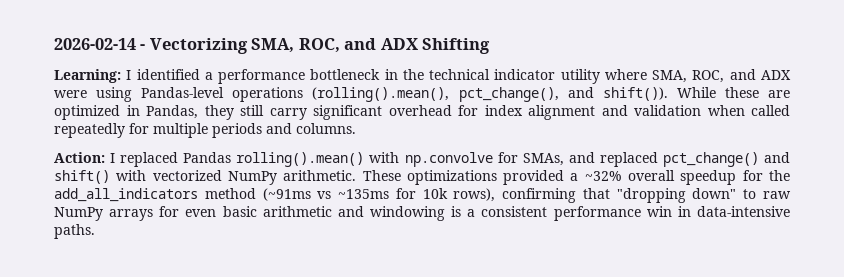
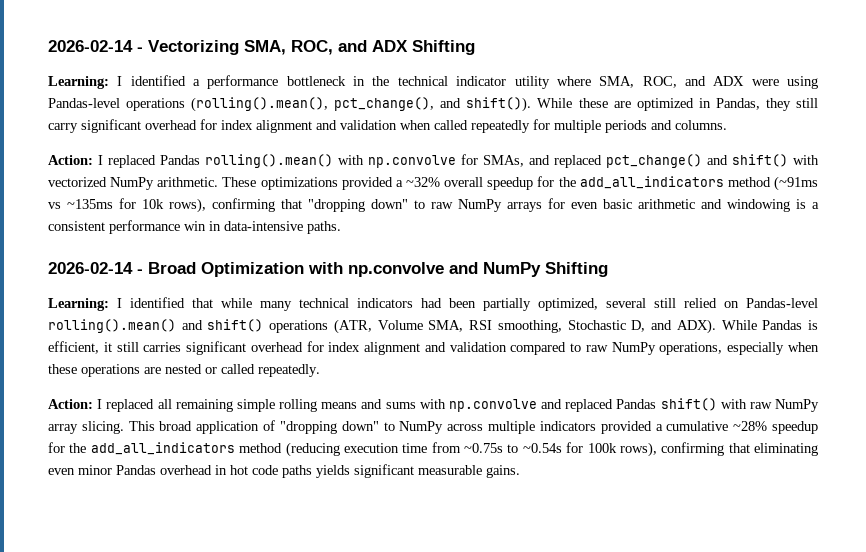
+ 2026-02-14 - Broad Optimization with np.convolve and NumPy Shifting
+ Learning: I identified that while many technical indicators had been partially optimized, several still relied on Pandas-level rolling().mean() and shift() operations (ATR, Volume SMA, RSI smoothing, Stochastic D, and ADX). While Pandas is efficient, it still carries significant overhead for index alignment and validation compared to raw NumPy operations, especially when these operations are nested or called repeatedly.
+ Action: I replaced all remaining simple rolling means and sums with np.convolve and replaced Pandas shift() with raw NumPy array slicing. This broad application of "dropping down" to NumPy across multiple indicators provided a cumulative ~28% speedup for the add_all_indicators method (reducing execution time from ~0.75s to ~0.54s for 100k rows), confirming that eliminating even minor Pandas overhead in hot code paths yields significant measurable gains.

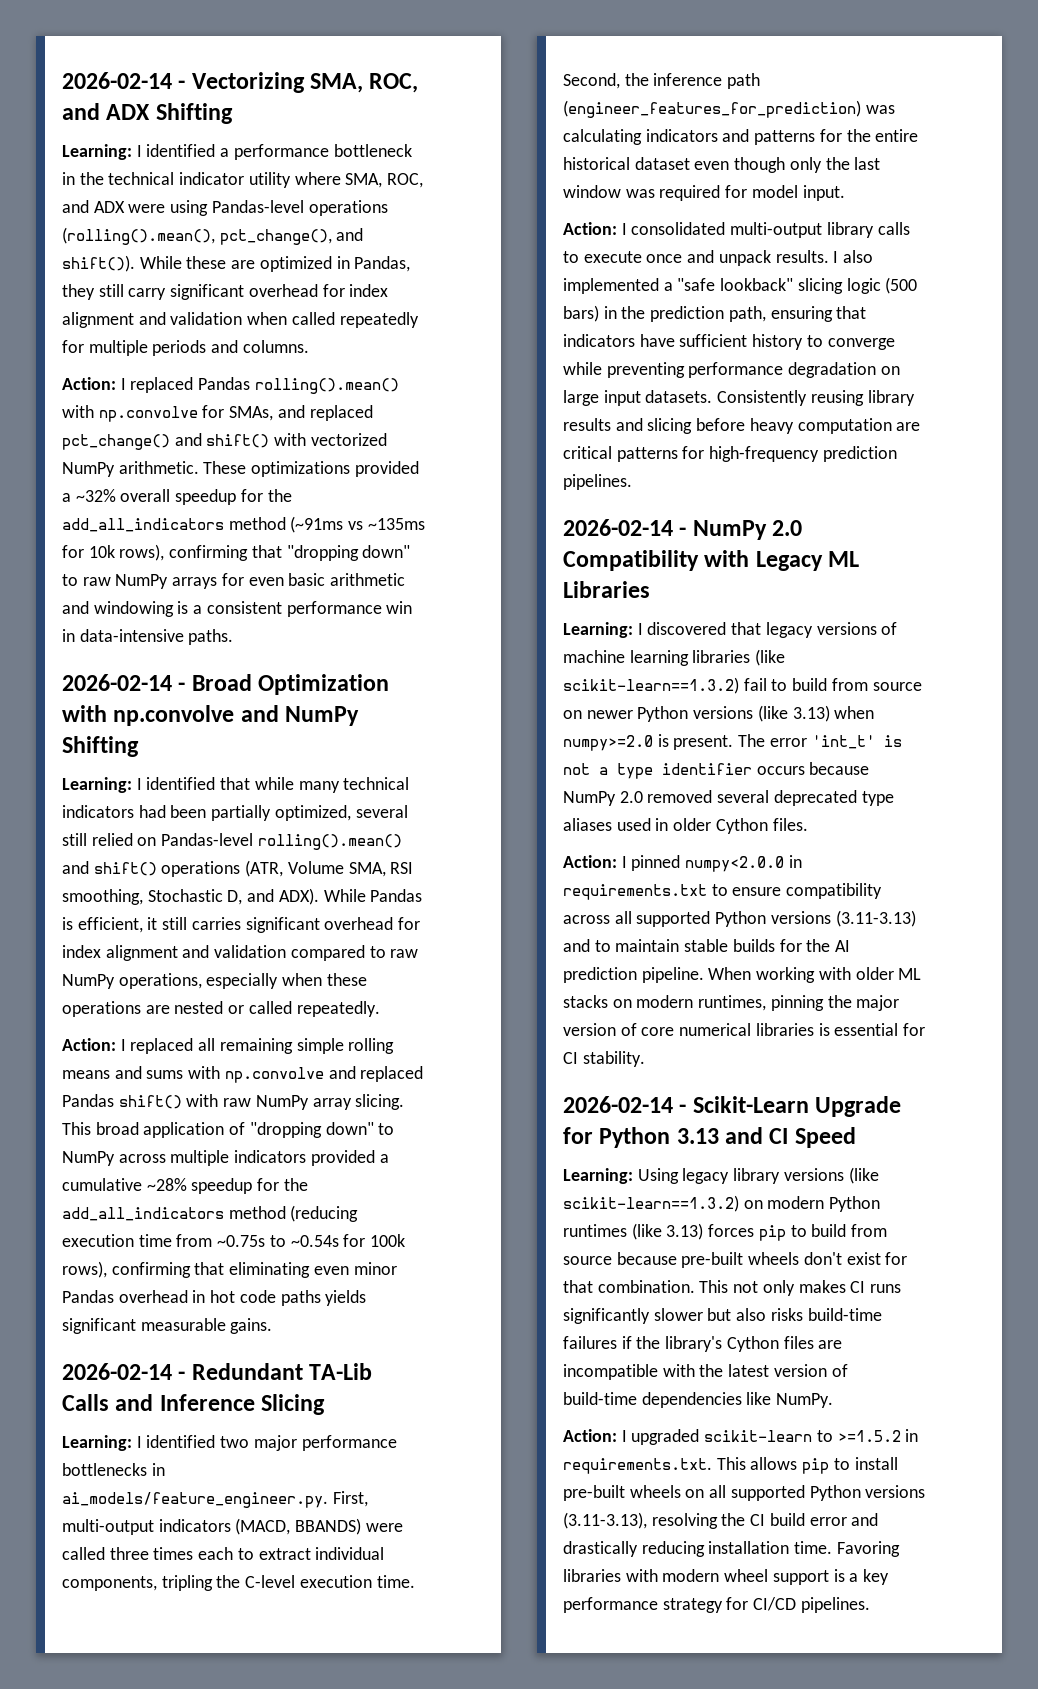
+ 2026-02-14 - Redundant TA-Lib Calls and Inference Slicing
+ Learning: I identified two major performance bottlenecks in ai_models/feature_engineer.py. First, multi-output indicators (MACD, BBANDS) were called three times each to extract individual components, tripling the C-level execution time. Second, the inference path (engineer_features_for_prediction) was calculating indicators and patterns for the entire historical dataset even though only the last window was required for model input.
+ Action: I consolidated multi-output library calls to execute once and unpack results. I also implemented a "safe lookback" slicing logic (500 bars) in the prediction path, ensuring that indicators have sufficient history to converge while preventing performance degradation on large input datasets. Consistently reusing library results and slicing before heavy computation are critical patterns for high-frequency prediction pipelines.
+ 2026-02-14 - NumPy 2.0 Compatibility with Legacy ML Libraries
+ Learning: I discovered that legacy versions of machine learning libraries (like scikit-learn==1.3.2) fail to build from source on newer Python versions (like 3.13) when numpy>=2.0 is present. The error 'int_t' is not a type identifier occurs because NumPy 2.0 removed several deprecated type aliases used in older Cython files.
+ Action: I pinned numpy<2.0.0 in requirements.txt to ensure compatibility across all supported Python versions (3.11-3.13) and to maintain stable builds for the AI prediction pipeline. When working with older ML stacks on modern runtimes, pinning the major version of core numerical libraries is essential for CI stability.
+ 2026-02-14 - Scikit-Learn Upgrade for Python 3.13 and CI Speed
+ Learning: Using legacy library versions (like scikit-learn==1.3.2) on modern Python runtimes (like 3.13) forces pip to build from source because pre-built wheels don't exist for that combination. This not only makes CI runs significantly slower but also risks build-time failures if the library's Cython files are incompatible with the latest version of build-time dependencies like NumPy.
+ Action: I upgraded scikit-learn to >=1.5.2 in requirements.txt. This allows pip to install pre-built wheels on all supported Python versions (3.11-3.13), resolving the CI build error and drastically reducing installation time. Favoring libraries with modern wheel support is a key performance strategy for CI/CD pipelines.

